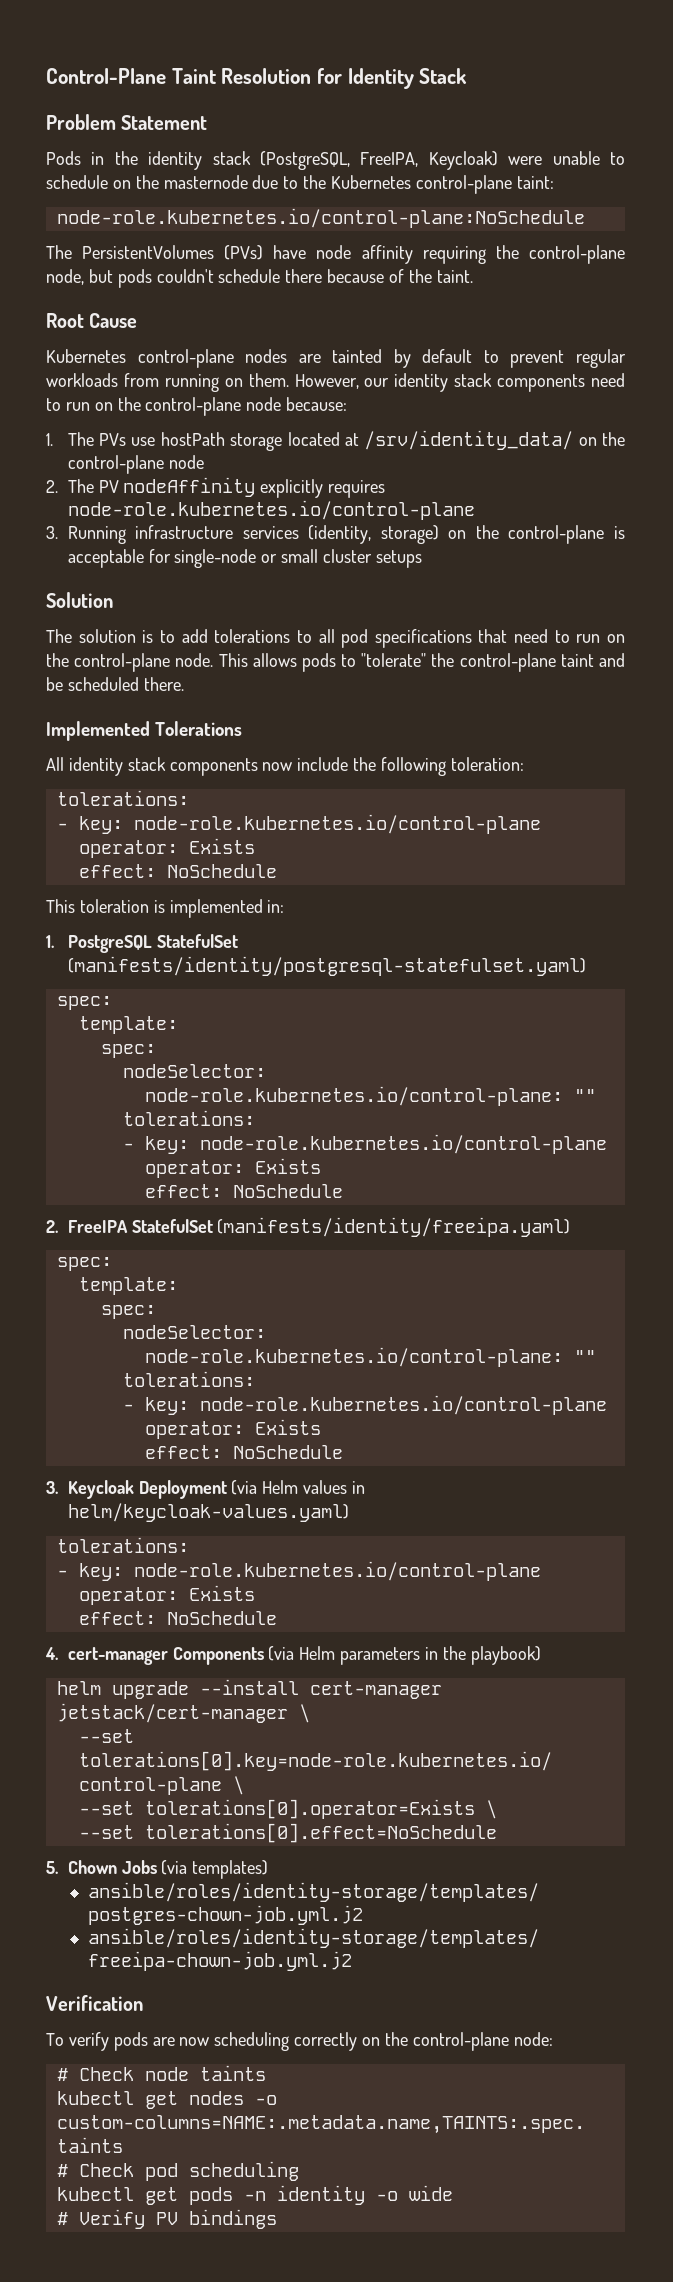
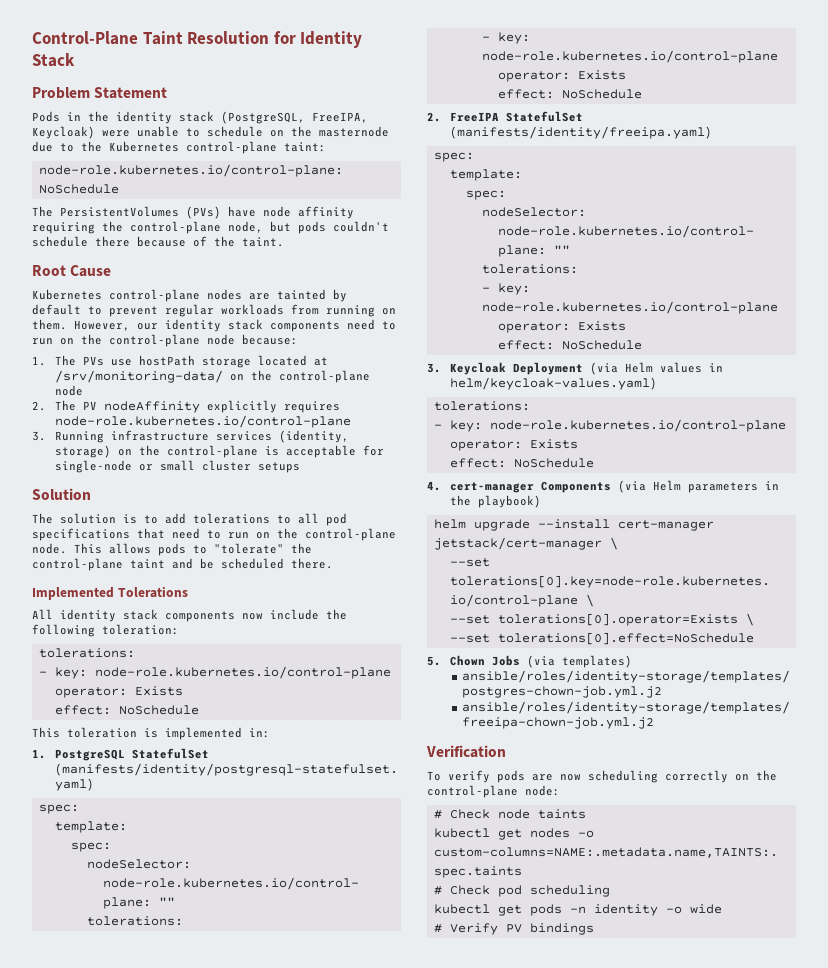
- 1. The PVs use hostPath storage located at /srv/identity_data/ on the control-plane node
+ 1. The PVs use hostPath storage located at /srv/monitoring-data/ on the control-plane node

